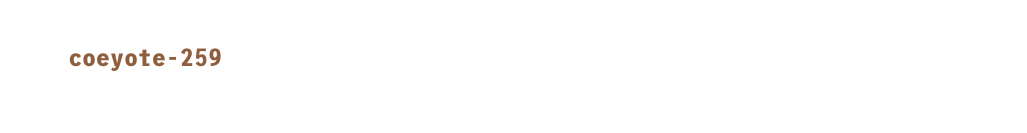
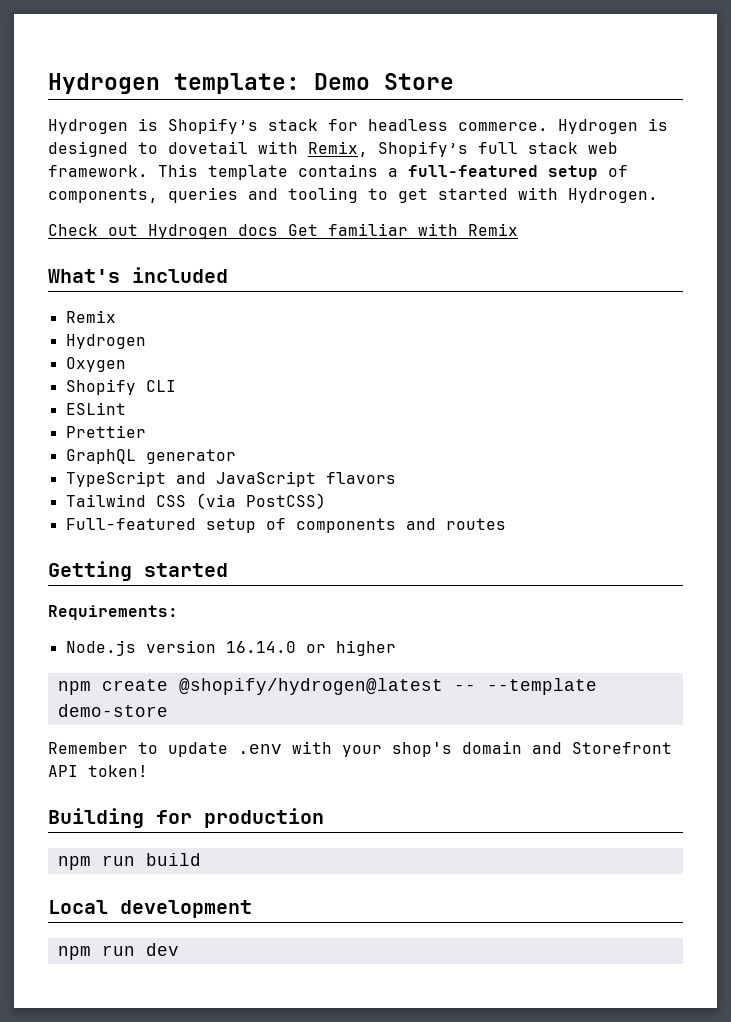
- coeyote-259
+ Hydrogen template: Demo Store
+ Hydrogen is Shopify’s stack for headless commerce. Hydrogen is designed to dovetail with Remix, Shopify’s full stack web framework. This template contains a full-featured setup of components, queries and tooling to get started with Hydrogen.
+ Check out Hydrogen docs Get familiar with Remix
+ What's included
+ Remix
+ Hydrogen
+ Oxygen
+ Shopify CLI
+ ESLint
+ Prettier
+ GraphQL generator
+ TypeScript and JavaScript flavors
+ Tailwind CSS (via PostCSS)
+ Full-featured setup of components and routes
+ Getting started
+ Requirements:
+ Node.js version 16.14.0 or higher
+ npm create @shopify/hydrogen@latest -- --template demo-store
+ Remember to update .env with your shop's domain and Storefront API token!
+ Building for production
+ npm run build
+ Local development
+ npm run dev

